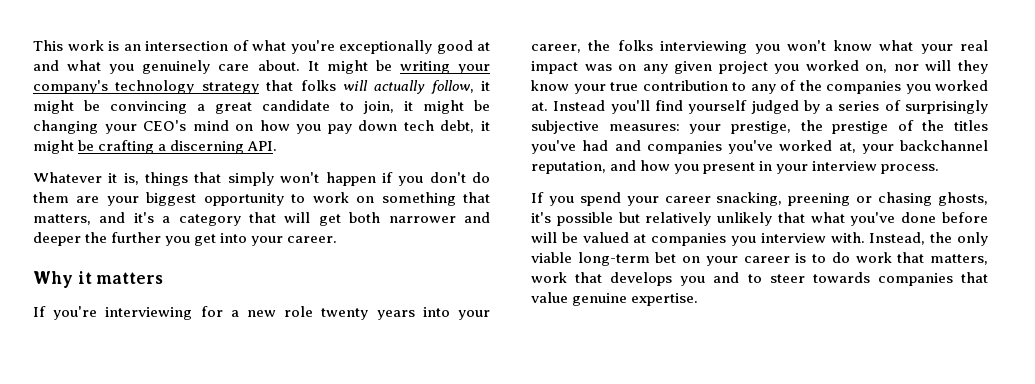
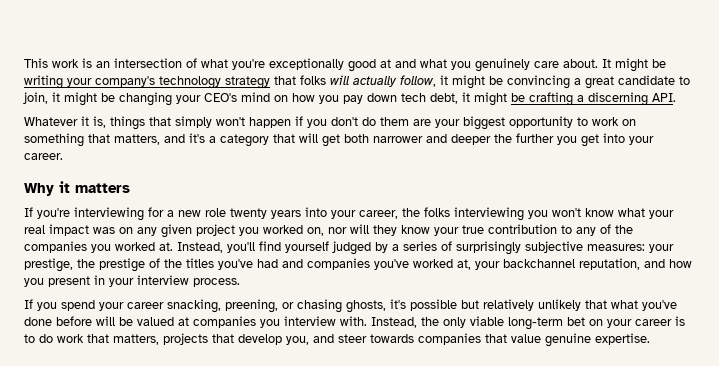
- Instead you'll find yourself judged by a series of surprisingly subjective measures: your prestige, the prestige of the titles you've had and companies you've worked at, your backchannel reputation, and how you present in your interview process.
+ Instead, you'll find yourself judged by a series of surprisingly subjective measures: your prestige, the prestige of the titles you've had and companies you've worked at, your backchannel reputation, and how you present in your interview process.
- If you spend your career snacking, preening or chasing ghosts, it's possible but relatively unlikely that what you've done before will be valued at companies you interview with.
+ If you spend your career snacking, preening, or chasing ghosts, it's possible but relatively unlikely that what you've done before will be valued at companies you interview with.
- Instead, the only viable long-term bet on your career is to do work that matters, work that develops you and to steer towards companies that value genuine expertise.
+ Instead, the only viable long-term bet on your career is to do work that matters, projects that develop you, and steer towards companies that value genuine expertise.

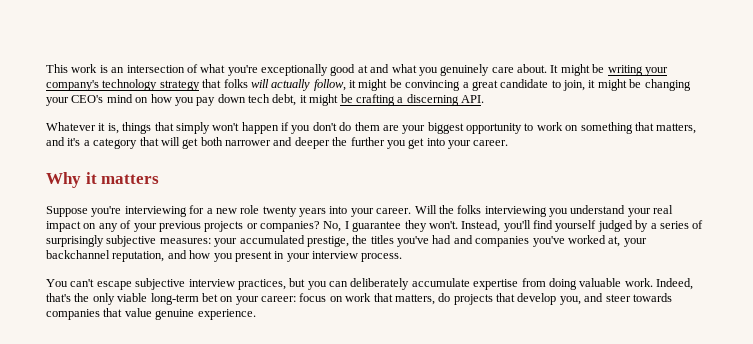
- If you're interviewing for a new role twenty years into your career, the folks interviewing you won't know what your real impact was on any given project you worked on, nor will they know your true contribution to any of the companies you worked at.
+ Suppose you're interviewing for a new role twenty years into your career. Will the folks interviewing you understand your real impact on any of your previous projects or companies? No, I guarantee they won't.
- Instead, you'll find yourself judged by a series of surprisingly subjective measures: your prestige, the prestige of the titles you've had and companies you've worked at, your backchannel reputation, and how you present in your interview process.
+ Instead, you'll find yourself judged by a series of surprisingly subjective measures: your accumulated prestige, the titles you've had and companies you've worked at, your backchannel reputation, and how you present in your interview process.
- If you spend your career snacking, preening, or chasing ghosts, it's possible but relatively unlikely that what you've done before will be valued at companies you interview with. Instead, the only viable long-term bet on your career is to do work that matters, projects that develop you, and steer towards companies that value genuine expertise.
+ You can't escape subjective interview practices, but you can deliberately accumulate expertise from doing valuable work. Indeed, that's the only viable long-term bet on your career: focus on work that matters, do projects that develop you, and steer towards companies that value genuine experience.

